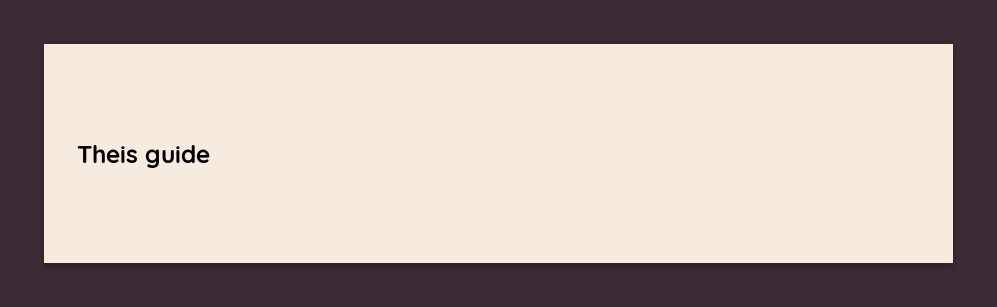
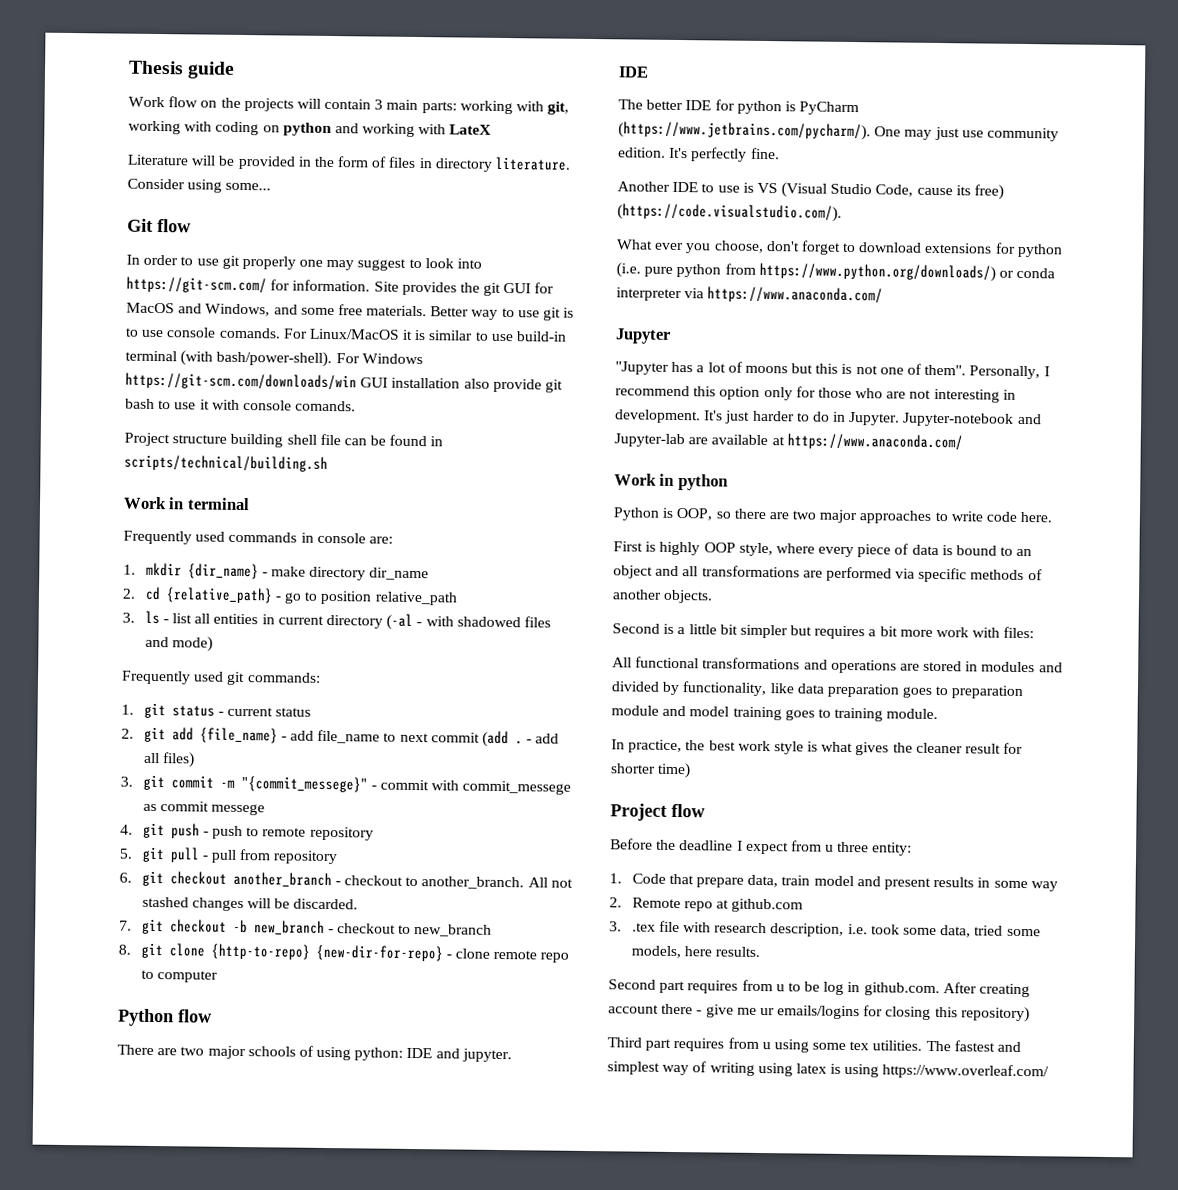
- Theis guide
+ Thesis guide
+ Work flow on the projects will contain 3 main parts: working with git, working with coding on python and working with LateX
+ Literature will be provided in the form of files in directory literature. Consider using some...
+ Git flow
+ In order to use git properly one may suggest to look into https://git-scm.com/ for information. Site provides the git GUI for MacOS and Windows, and some free materials. Better way to use git is to use console comands. For Linux/MacOS it is similar to use build-in terminal (with bash/power-shell). For Windows https://git-scm.com/downloads/win GUI installation also provide git bash to use it with console comands.
+ Project structure building shell file can be found in scripts/technical/building.sh
+ Work in terminal
+ Frequently used commands in console are:
+ 1. mkdir {dir_name} - make directory dir_name
+ 2. cd {relative_path} - go to position relative_path
+ 3. ls - list all entities in current directory (-al - with shadowed files and mode)
+ Frequently used git commands:
+ 1. git status - current status
+ 2. git add {file_name} - add file_name to next commit (add . - add all files)
+ 3. git commit -m "{commit_messege}" - commit with commit_messege as commit messege
+ 4. git push - push to remote repository
+ 5. git pull - pull from repository
+ 6. git checkout another_branch - checkout to another_branch. All not stashed changes will be discarded.
+ 7. git checkout -b new_branch - checkout to new_branch
+ 8. git clone {http-to-repo} {new-dir-for-repo} - clone remote repo to computer
+ Python flow
+ There are two major schools of using python: IDE and jupyter.
+ IDE
+ The better IDE for python is PyCharm (https://www.jetbrains.com/pycharm/). One may just use community edition. It's perfectly fine.
+ Another IDE to use is VS (Visual Studio Code, cause its free) (https://code.visualstudio.com/).
+ What ever you choose, don't forget to download extensions for python (i.e. pure python from https://www.python.org/downloads/) or conda interpreter via https://www.anaconda.com/
+ Jupyter
+ "Jupyter has a lot of moons but this is not one of them". Personally, I recommend this option only for those who are not interesting in development. It's just harder to do in Jupyter. Jupyter-notebook and Jupyter-lab are available at https://www.anaconda.com/
+ Work in python
+ Python is OOP, so there are two major approaches to write code here.
+ First is highly OOP style, where every piece of data is bound to an object and all transformations are performed via specific methods of another objects.
+ Second is a little bit simpler but requires a bit more work with files:
+ All functional transformations and operations are stored in modules and divided by functionality, like data preparation goes to preparation module and model training goes to training module.
+ In practice, the best work style is what gives the cleaner result for shorter time)
+ Project flow
+ Before the deadline I expect from u three entity:
+ 1. Code that prepare data, train model and present results in some way
+ 2. Remote repo at github.com
+ 3. .tex file with research description, i.e. took some data, tried some models, here results.
+ Second part requires from u to be log in github.com. After creating account there - give me ur emails/logins for closing this repository)
+ Third part requires from u using some tex utilities. The fastest and simplest way of writing using latex is using https://www.overleaf.com/

